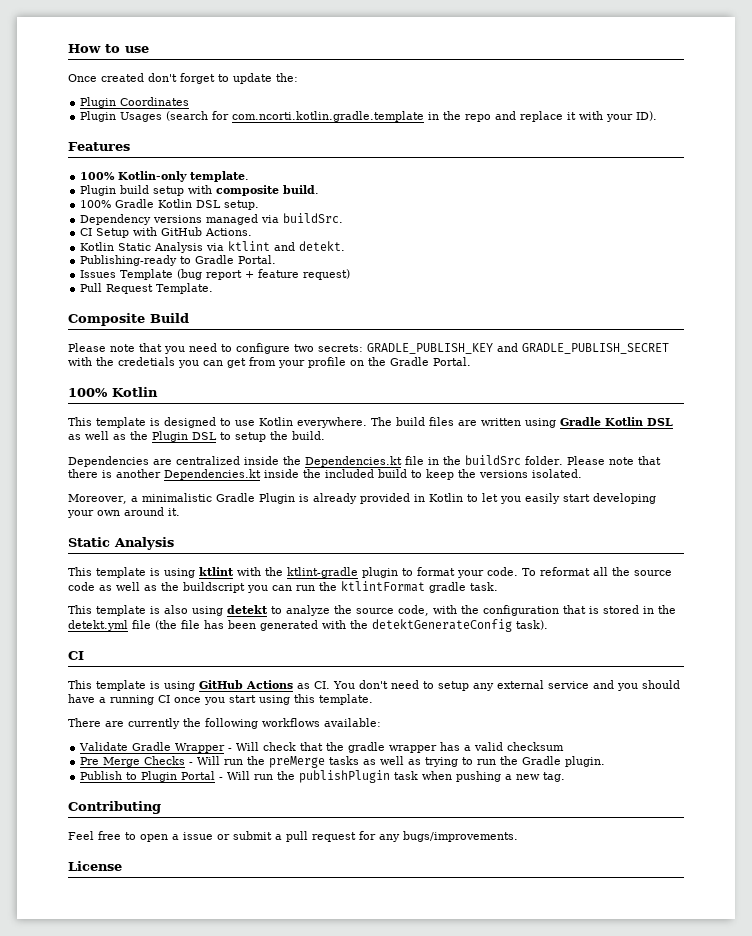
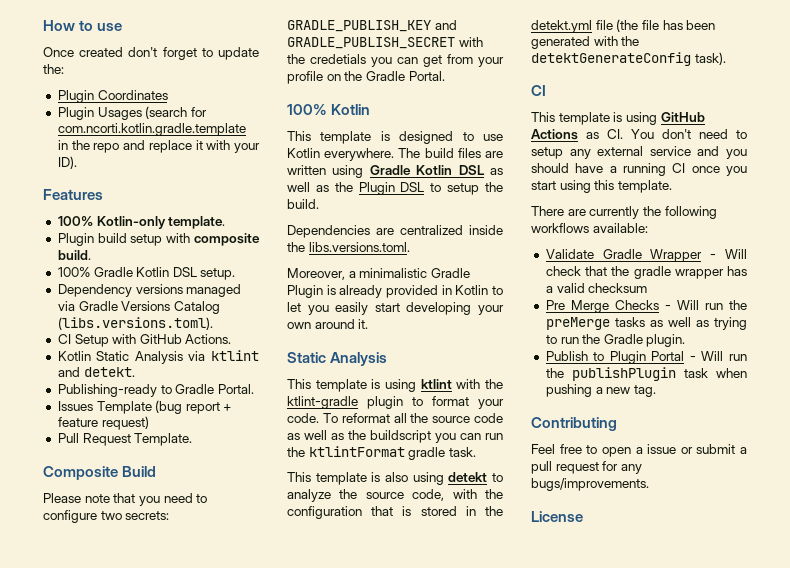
- Dependency versions managed via buildSrc.
+ Dependency versions managed via Gradle Versions Catalog (libs.versions.toml).
- Dependencies are centralized inside the Dependencies.kt file in the buildSrc folder. Please note that there is another Dependencies.kt inside the included build to keep the versions isolated.
+ Dependencies are centralized inside the libs.versions.toml.

